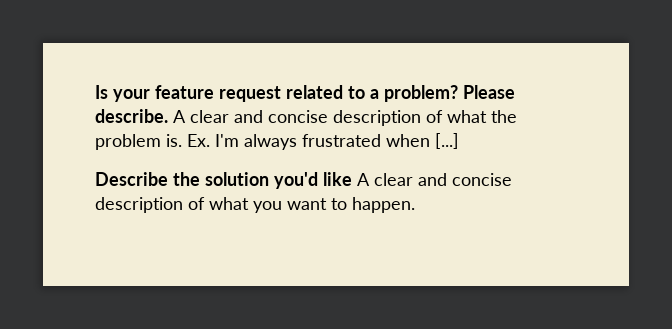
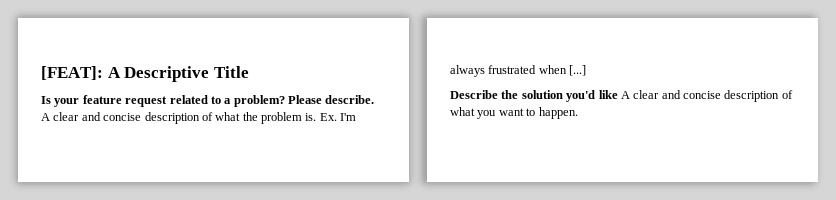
+ [FEAT]: A Descriptive Title

